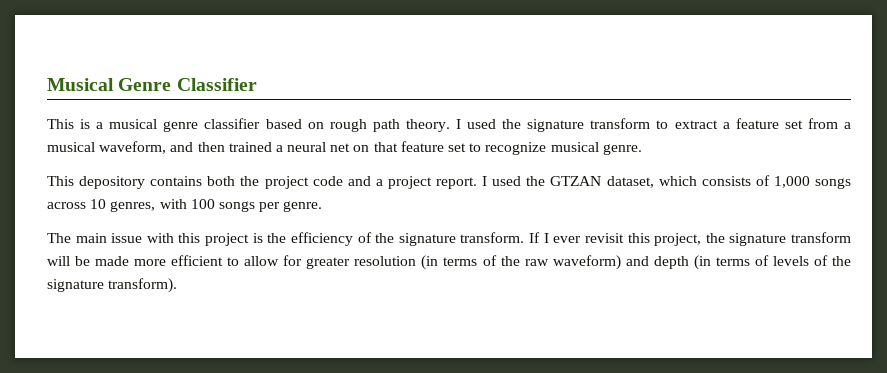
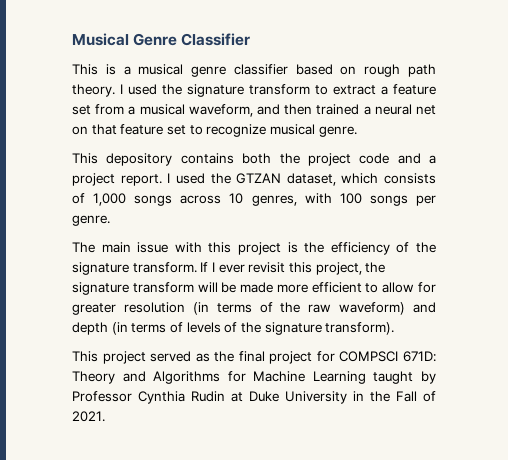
+ This project served as the final project for COMPSCI 671D: Theory and Algorithms for Machine Learning taught by Professor Cynthia Rudin at Duke University in the Fall of 2021.

